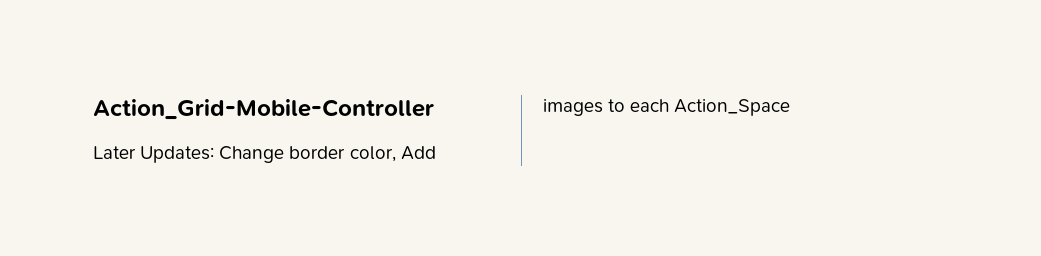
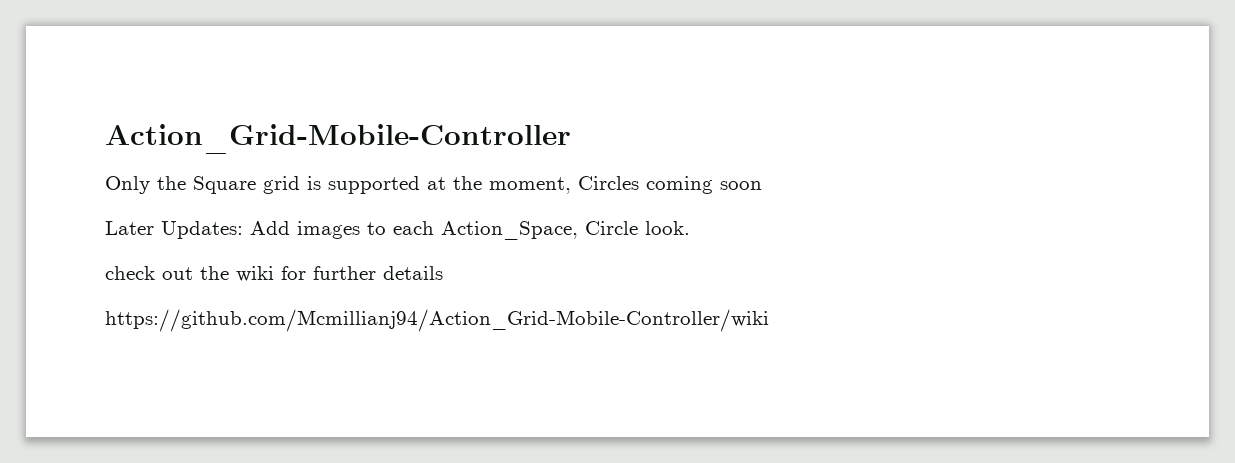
+ Only the Square grid is supported at the moment, Circles coming soon
- Later Updates: Change border color, Add images to each Action_Space
+ Later Updates: Add images to each Action_Space, Circle look.
+ check out the wiki for further details
+ https://github.com/Mcmillianj94/Action_Grid-Mobile-Controller/wiki

